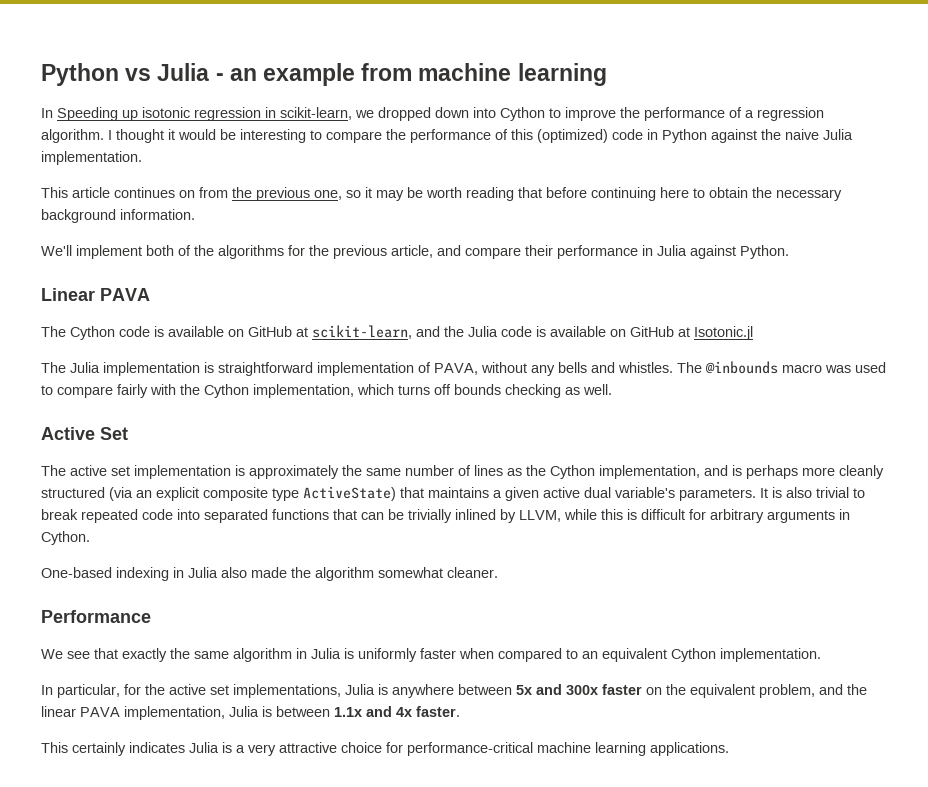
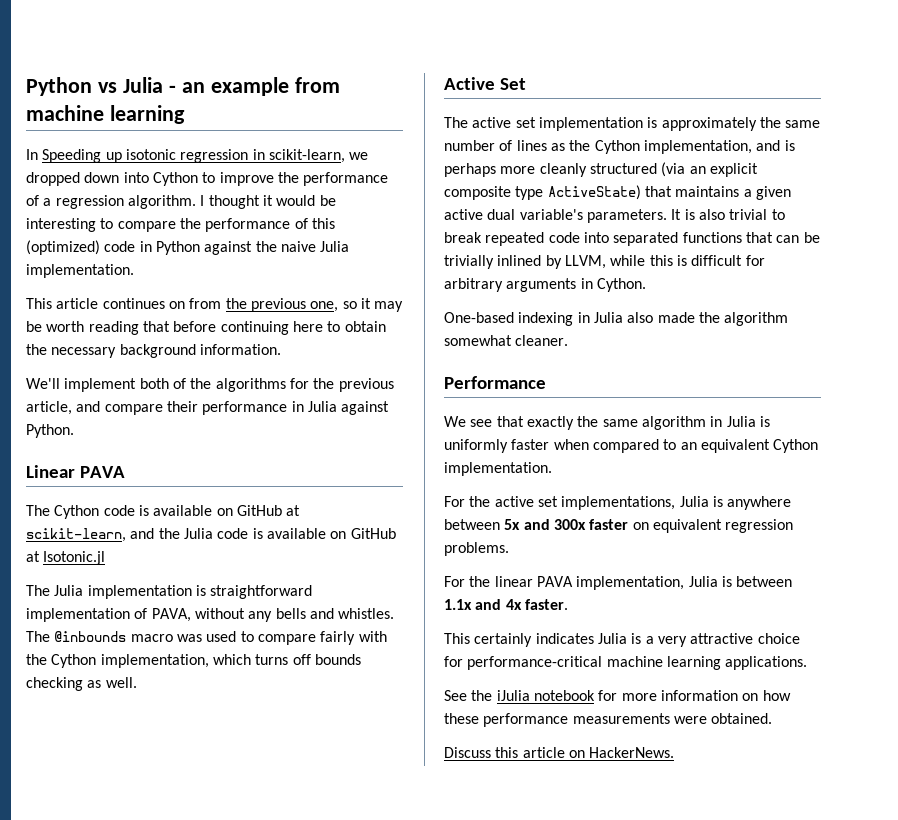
- In particular, for the active set implementations, Julia is anywhere between 5x and 300x faster on the equivalent problem, and the linear PAVA implementation, Julia is between 1.1x and 4x faster.
+ For the active set implementations, Julia is anywhere between 5x and 300x faster on equivalent regression problems.
+ For the linear PAVA implementation, Julia is between 1.1x and 4x faster.
+ See the iJulia notebook for more information on how these performance measurements were obtained.
+ Discuss this article on HackerNews.

